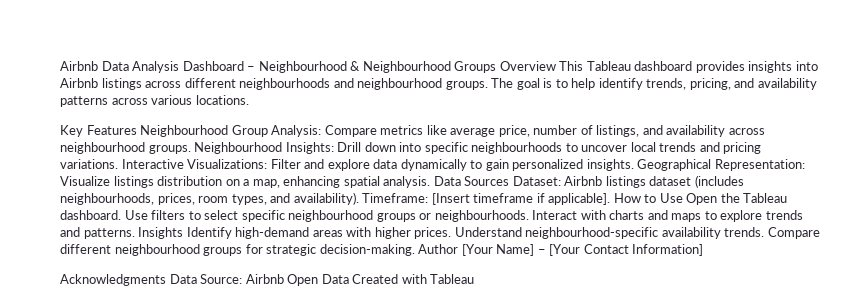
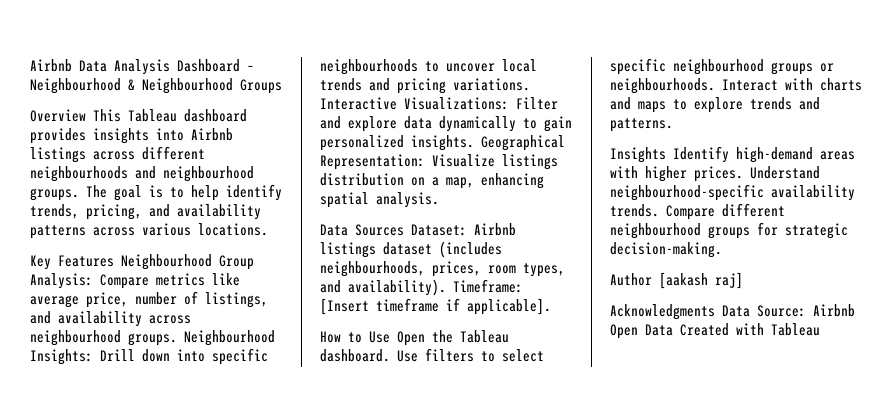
- Airbnb Data Analysis Dashboard – Neighbourhood & Neighbourhood Groups Overview This Tableau dashboard provides insights into Airbnb listings across different neighbourhoods and neighbourhood groups.
+ Airbnb Data Analysis Dashboard – Neighbourhood & Neighbourhood Groups
+ Overview This Tableau dashboard provides insights into Airbnb listings across different neighbourhoods and neighbourhood groups.
- Geographical Representation: Visualize listings distribution on a map, enhancing spatial analysis. Data Sources Dataset: Airbnb listings dataset (includes neighbourhoods, prices, room types, and availability).
+ Geographical Representation: Visualize listings distribution on a map, enhancing spatial analysis.
+ Data Sources Dataset: Airbnb listings dataset (includes neighbourhoods, prices, room types, and availability).
- Timeframe: [Insert timeframe if applicable]. How to Use Open the Tableau dashboard.
+ Timeframe: [Insert timeframe if applicable].
+ How to Use Open the Tableau dashboard.
- Interact with charts and maps to explore trends and patterns. Insights Identify high-demand areas with higher prices.
+ Interact with charts and maps to explore trends and patterns.
+ Insights Identify high-demand areas with higher prices.
- Compare different neighbourhood groups for strategic decision-making. Author [Your Name] – [Your Contact Information]
+ Compare different neighbourhood groups for strategic decision-making.
+ Author [aakash raj]

